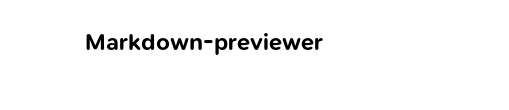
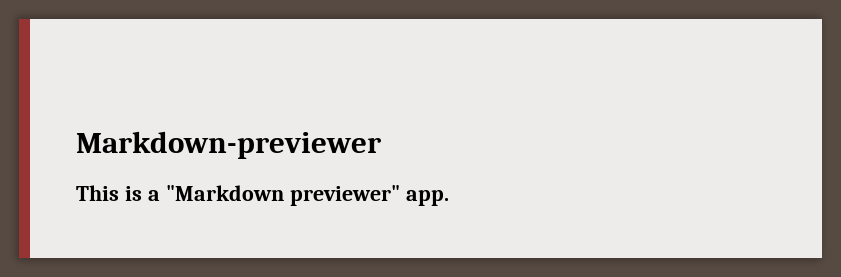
+ This is a "Markdown previewer" app.

